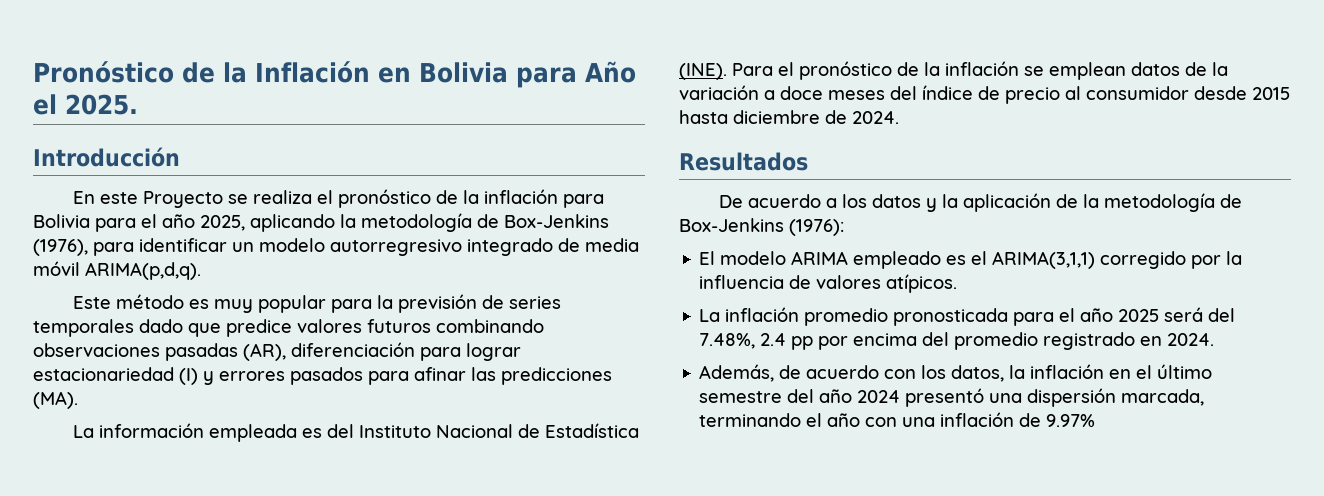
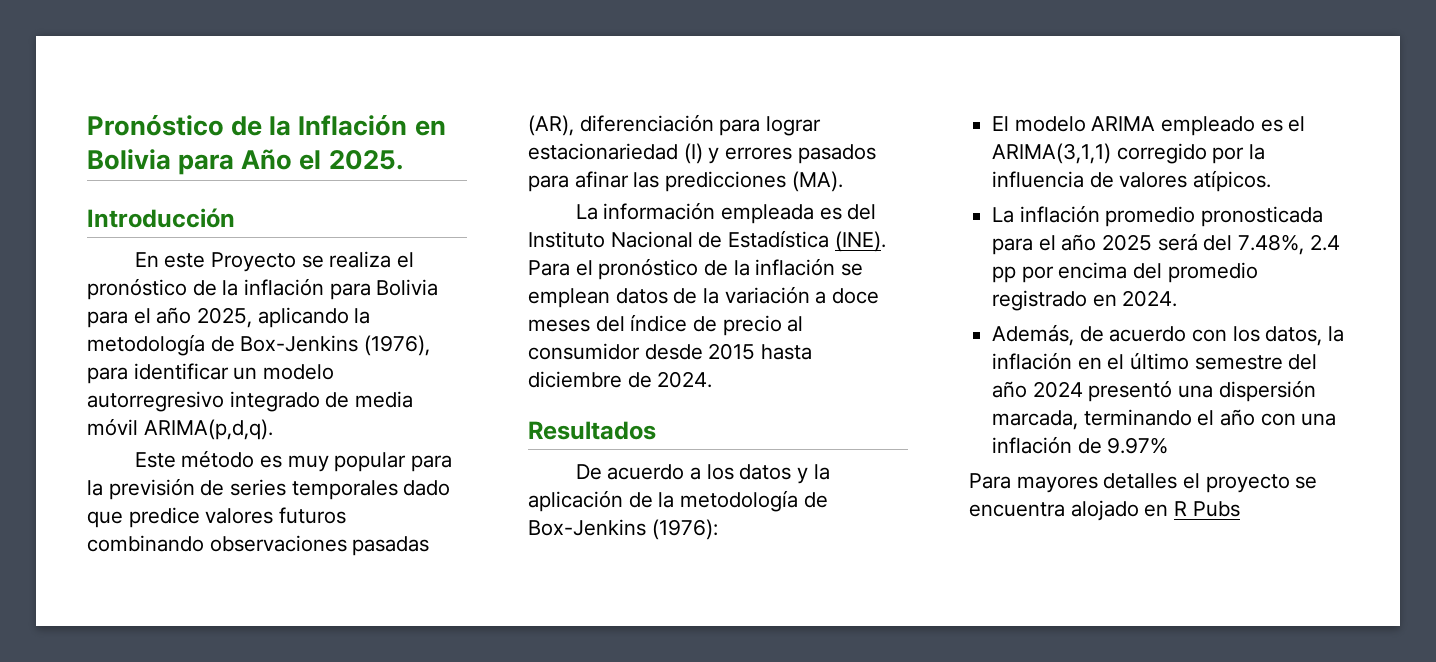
+ Para mayores detalles el proyecto se encuentra alojado en R Pubs

